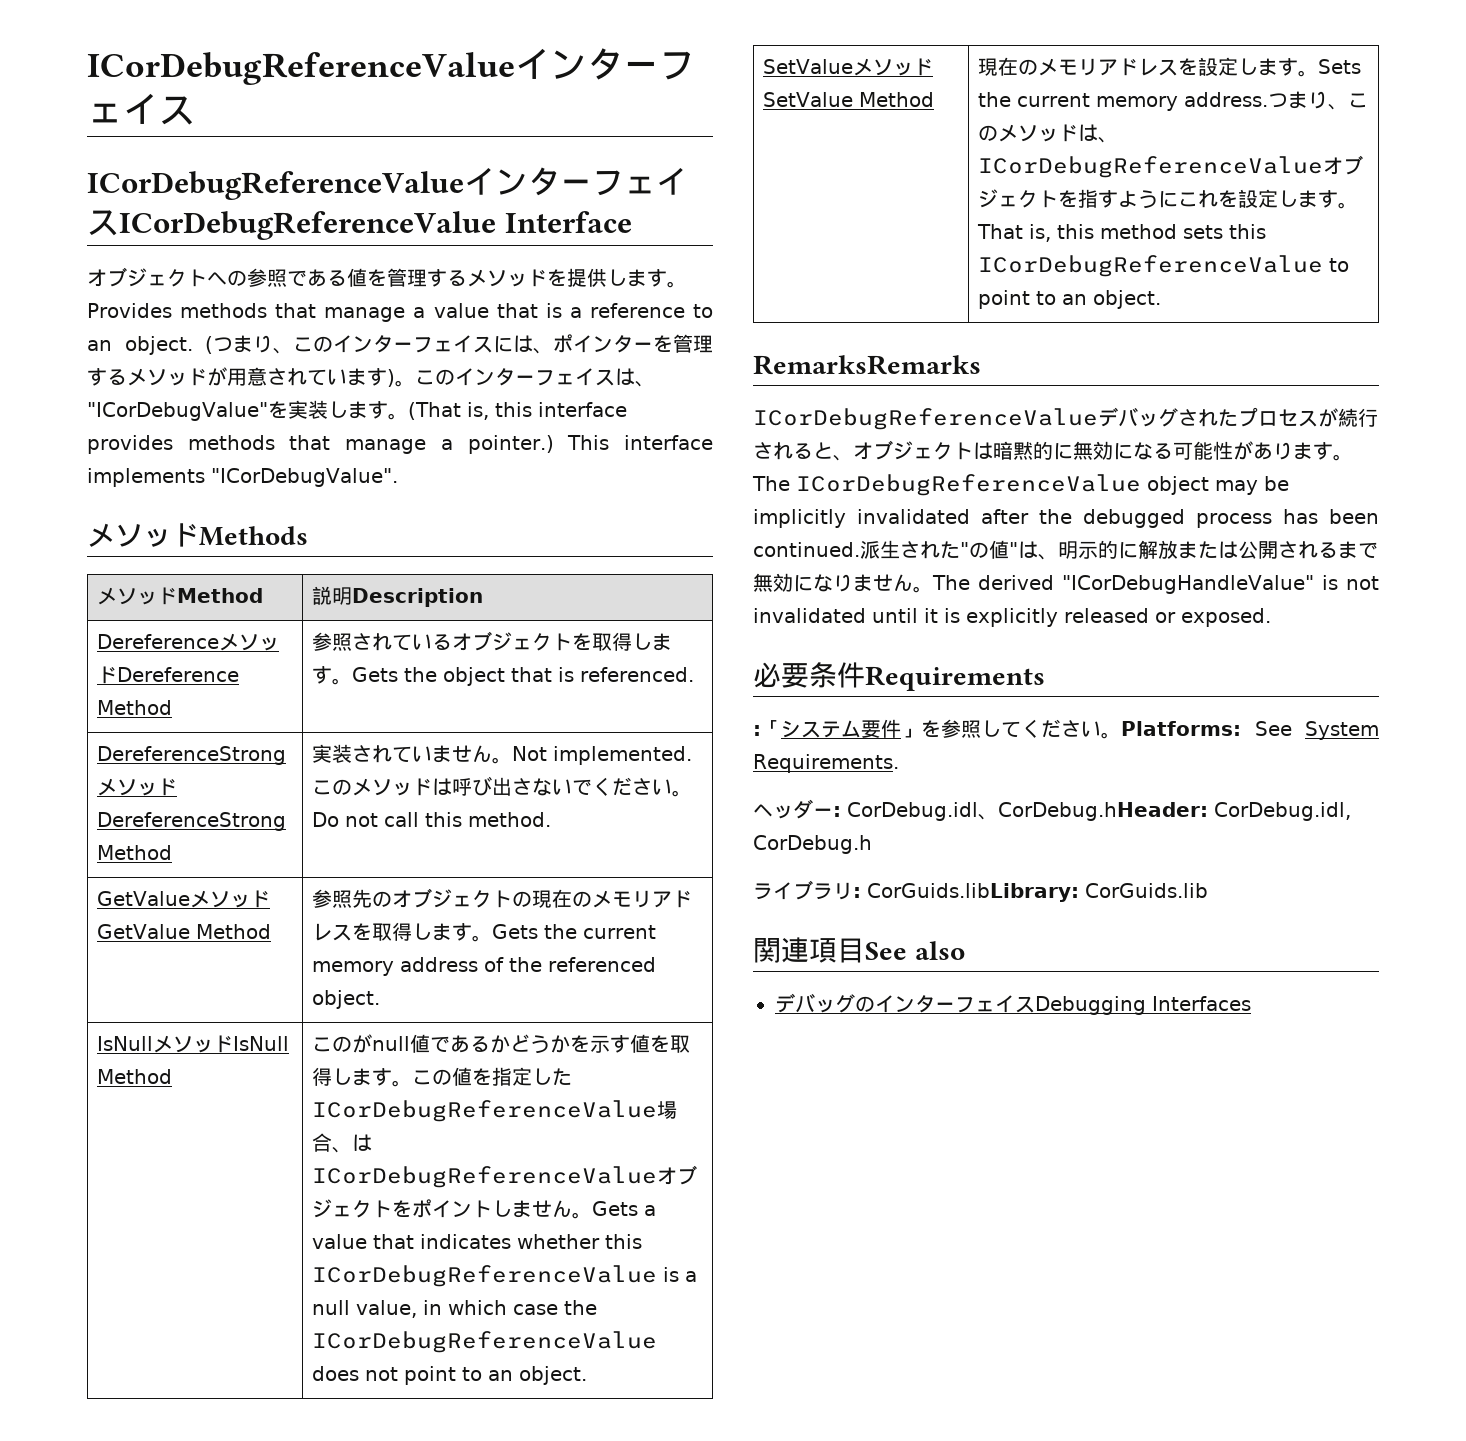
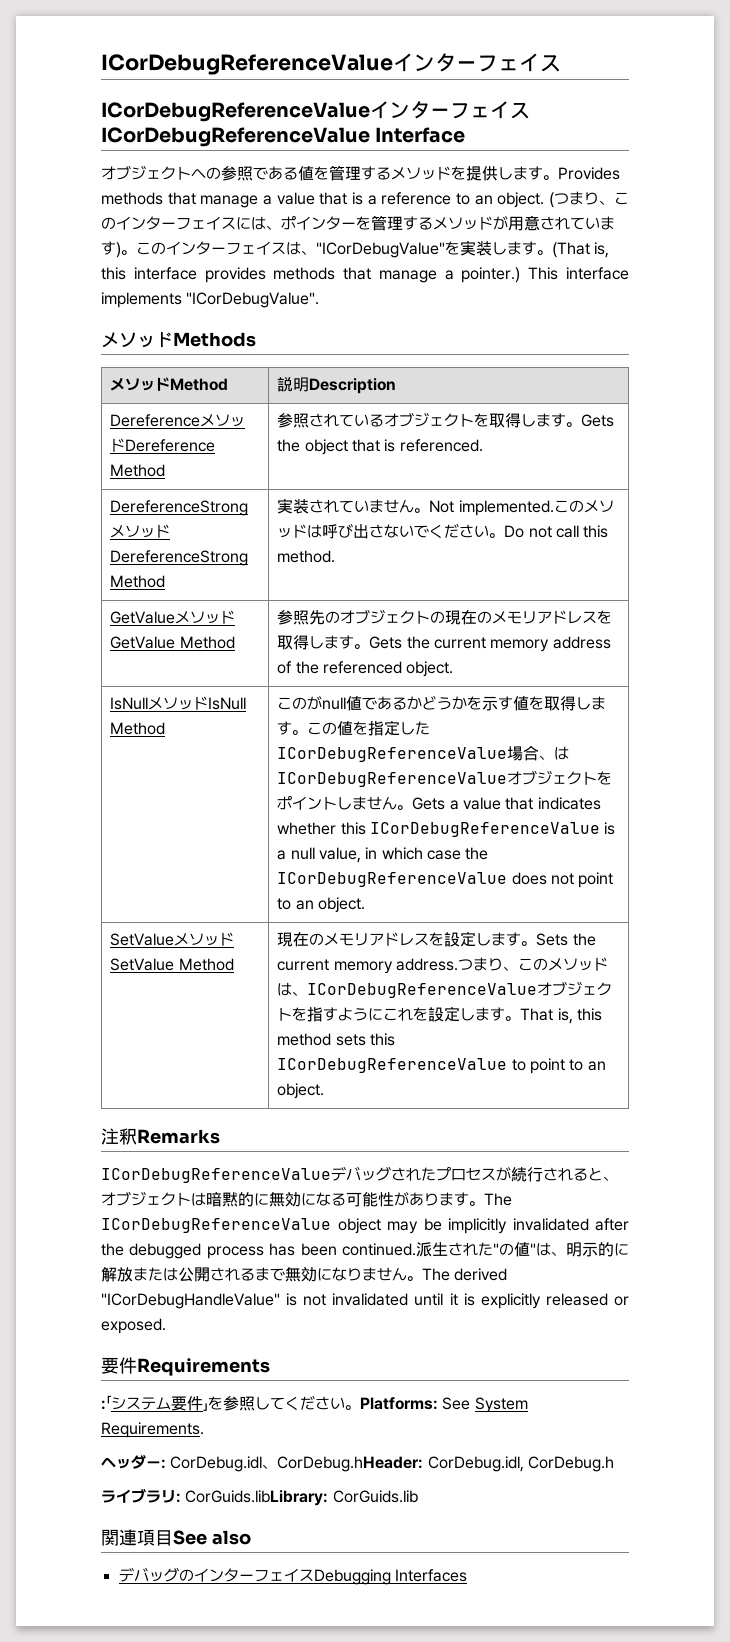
- RemarksRemarks
+ 注釈Remarks
- 必要条件Requirements
+ 要件Requirements

